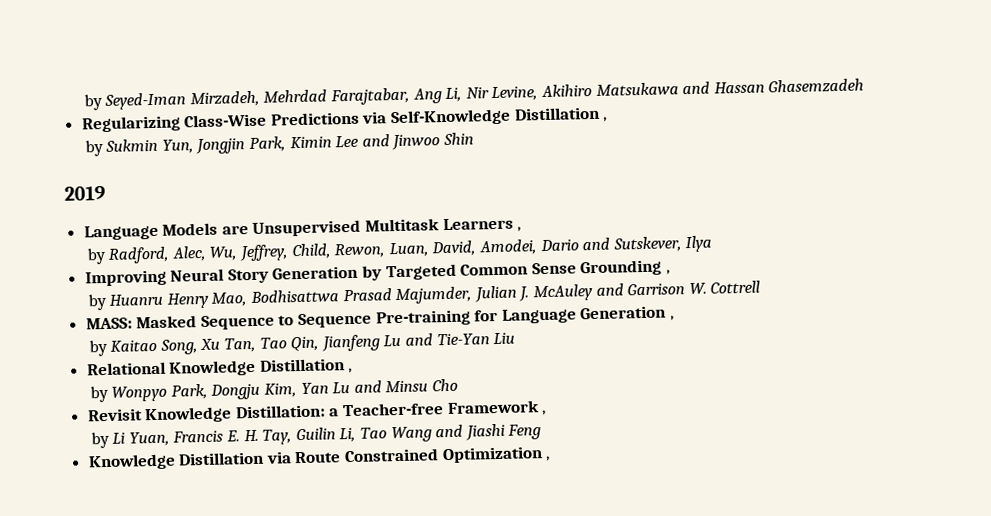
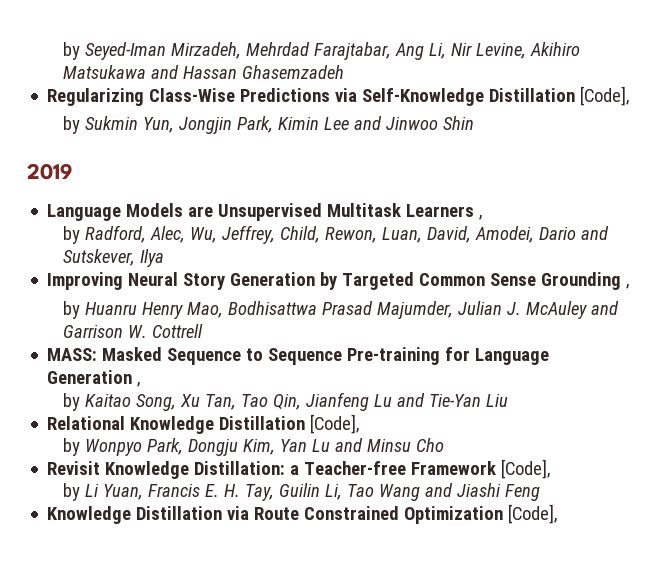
- Regularizing Class-Wise Predictions via Self-Knowledge Distillation ,
+ Regularizing Class-Wise Predictions via Self-Knowledge Distillation [Code],
- Relational Knowledge Distillation ,
+ Relational Knowledge Distillation [Code],
- Revisit Knowledge Distillation: a Teacher-free Framework ,
+ Revisit Knowledge Distillation: a Teacher-free Framework [Code],
- Knowledge Distillation via Route Constrained Optimization ,
+ Knowledge Distillation via Route Constrained Optimization [Code],

